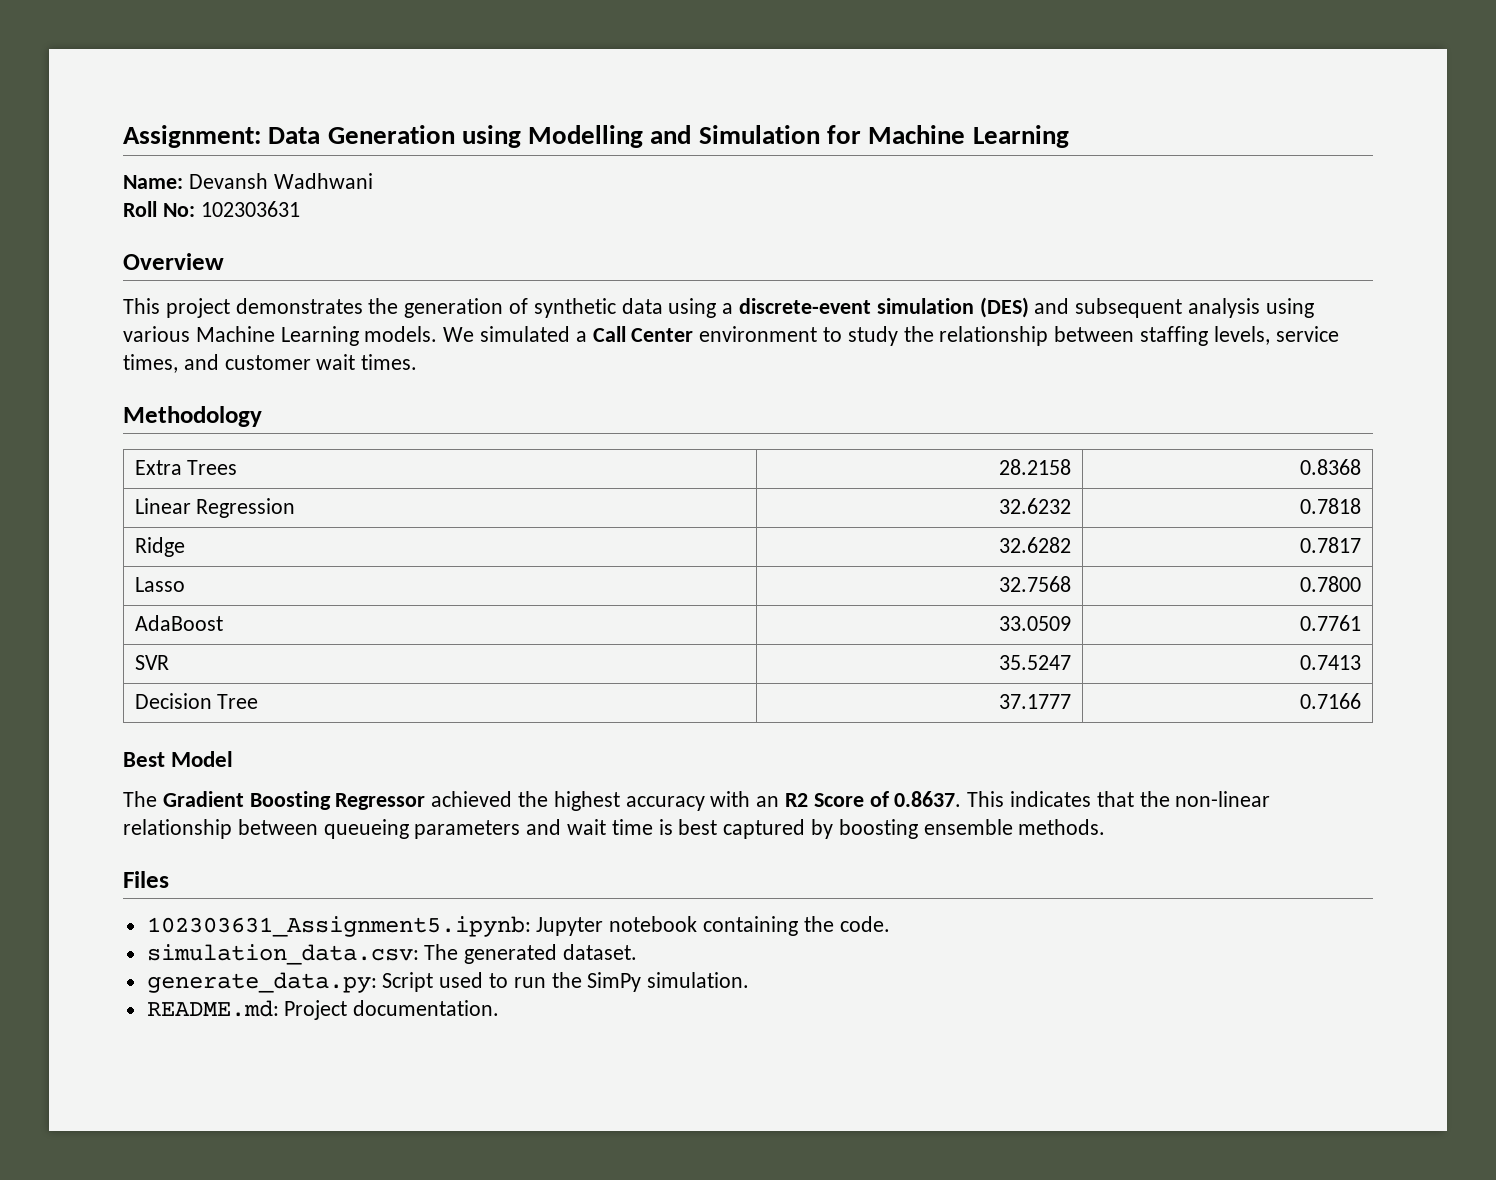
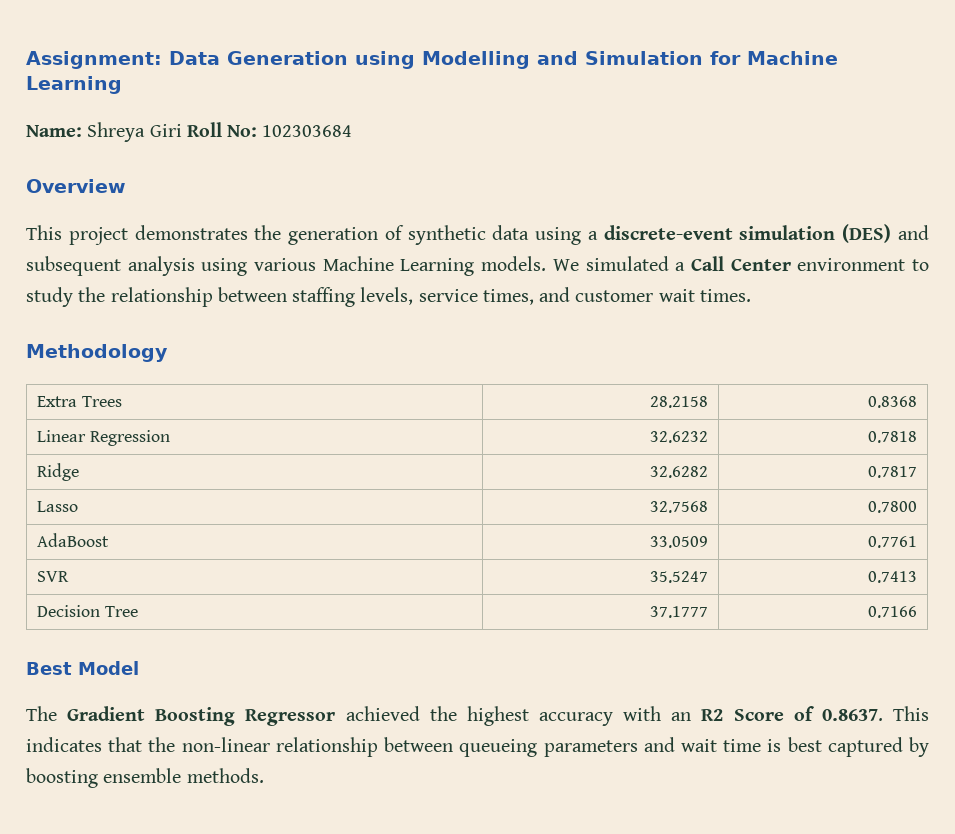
- Name: Devansh Wadhwani
- Roll No: 102303631
+ Name: Shreya Giri Roll No: 102303684
- Files
- 102303631_Assignment5.ipynb: Jupyter notebook containing the code.
- simulation_data.csv: The generated dataset.
- generate_data.py: Script used to run the SimPy simulation.
- README.md: Project documentation.

